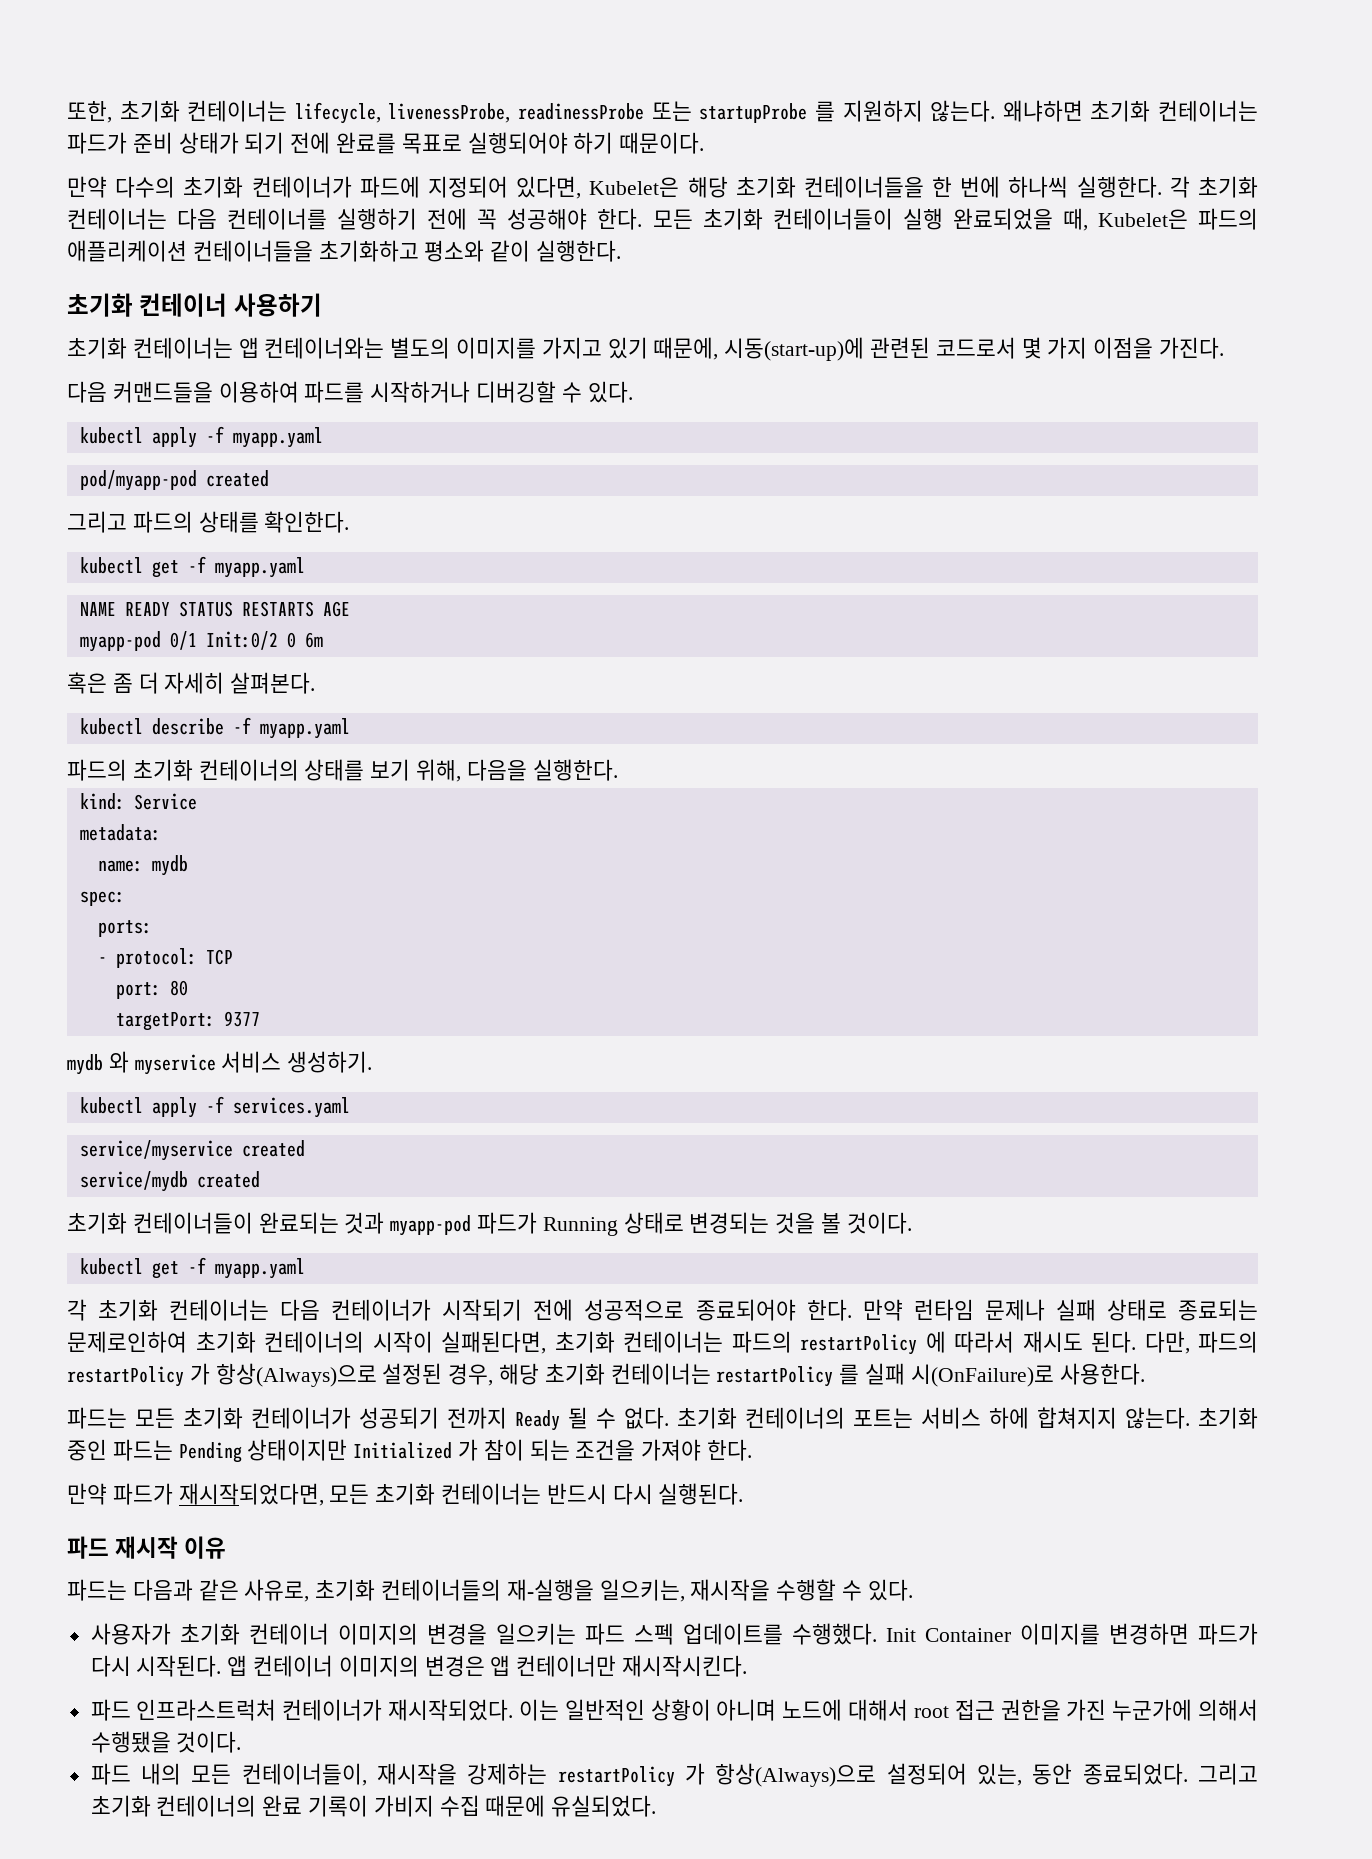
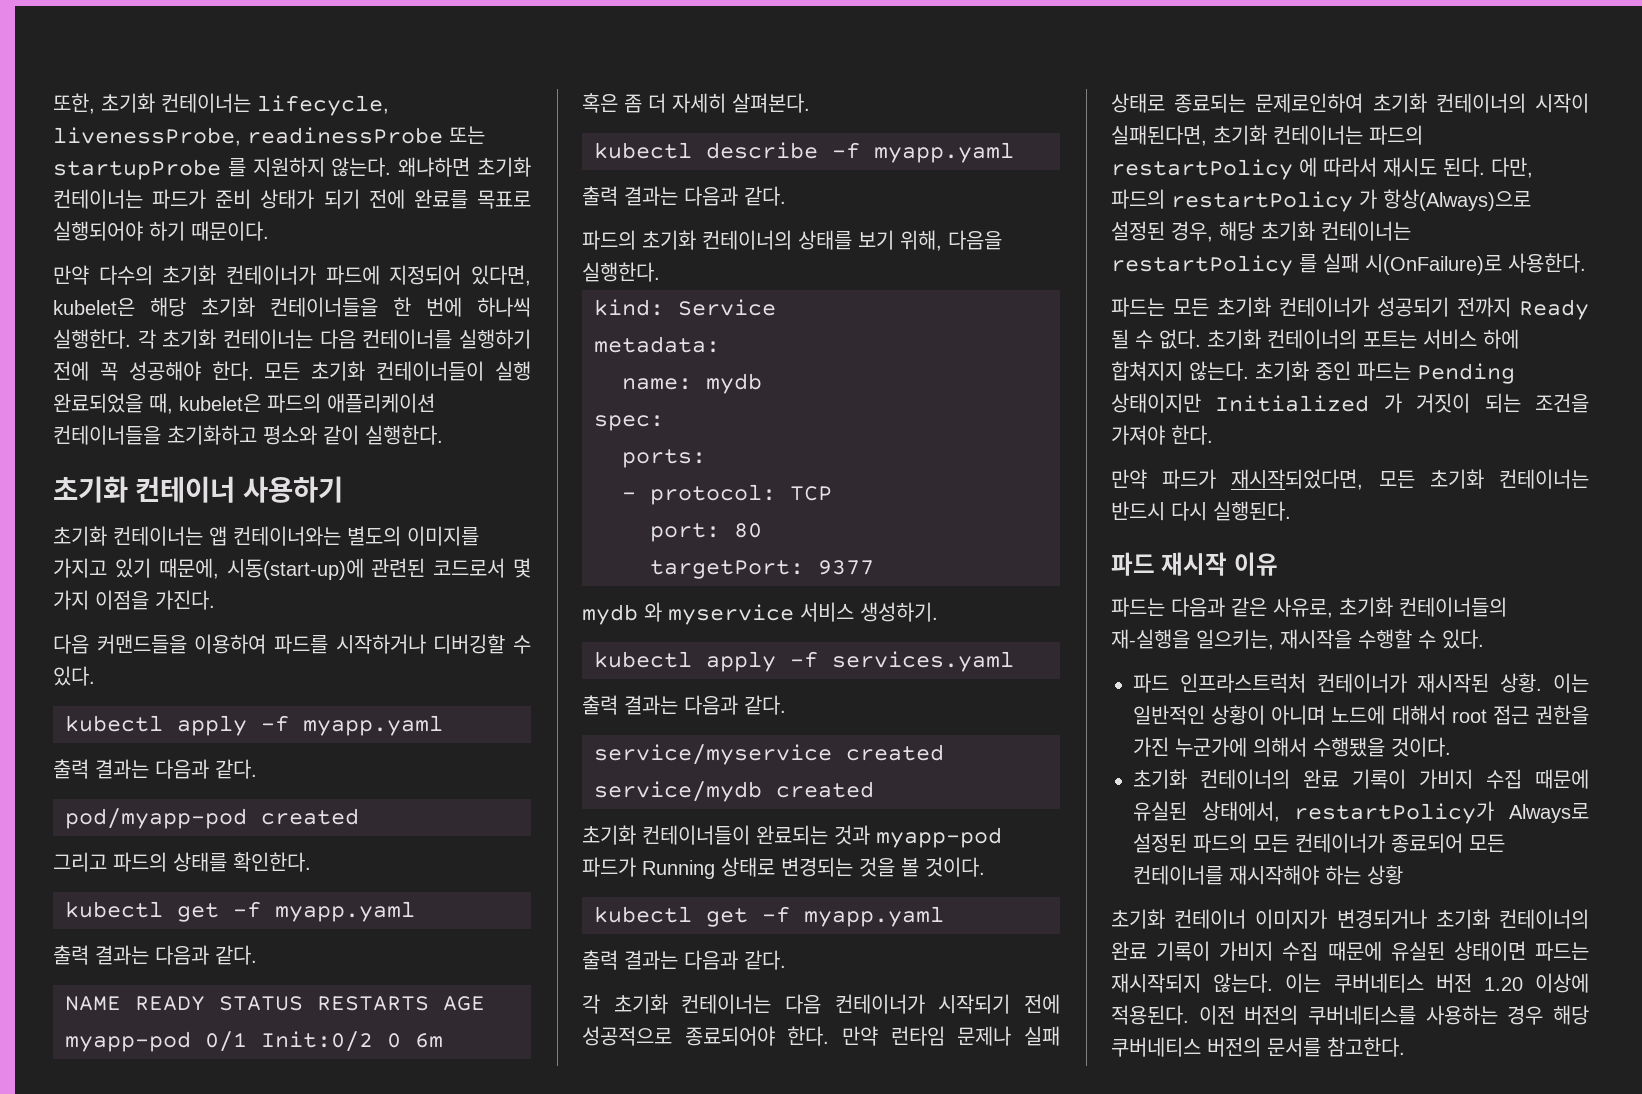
- 만약 다수의 초기화 컨테이너가 파드에 지정되어 있다면, Kubelet은 해당 초기화 컨테이너들을 한 번에 하나씩 실행한다.
+ 만약 다수의 초기화 컨테이너가 파드에 지정되어 있다면, kubelet은 해당 초기화 컨테이너들을 한 번에 하나씩 실행한다.
- 모든 초기화 컨테이너들이 실행 완료되었을 때, Kubelet은 파드의 애플리케이션 컨테이너들을 초기화하고 평소와 같이 실행한다.
+ 모든 초기화 컨테이너들이 실행 완료되었을 때, kubelet은 파드의 애플리케이션 컨테이너들을 초기화하고 평소와 같이 실행한다.
  kubectl apply -f myapp.yaml
+ 출력 결과는 다음과 같다.
  그리고 파드의 상태를 확인한다.
  kubectl get -f myapp.yaml
+ 출력 결과는 다음과 같다.
  kubectl describe -f myapp.yaml
+ 출력 결과는 다음과 같다.
  kubectl apply -f services.yaml
+ 출력 결과는 다음과 같다.
  초기화 컨테이너들이 완료되는 것과 myapp-pod 파드가 Running 상태로 변경되는 것을 볼 것이다.
  kubectl get -f myapp.yaml
+ 출력 결과는 다음과 같다.
- 초기화 중인 파드는 Pending 상태이지만 Initialized 가 참이 되는 조건을 가져야 한다.
+ 초기화 중인 파드는 Pending 상태이지만 Initialized 가 거짓이 되는 조건을 가져야 한다.
- 사용자가 초기화 컨테이너 이미지의 변경을 일으키는 파드 스펙 업데이트를 수행했다. Init Container 이미지를 변경하면 파드가 다시 시작된다. 앱 컨테이너 이미지의 변경은 앱 컨테이너만 재시작시킨다.
- 파드 인프라스트럭처 컨테이너가 재시작되었다.
+ 파드 인프라스트럭처 컨테이너가 재시작된 상황.
- 파드 내의 모든 컨테이너들이, 재시작을 강제하는 restartPolicy 가 항상(Always)으로 설정되어 있는, 동안 종료되었다. 그리고 초기화 컨테이너의 완료 기록이 가비지 수집 때문에 유실되었다.
+ 초기화 컨테이너의 완료 기록이 가비지 수집 때문에 유실된 상태에서, restartPolicy가 Always로 설정된 파드의 모든 컨테이너가 종료되어 모든 컨테이너를 재시작해야 하는 상황
+ 초기화 컨테이너 이미지가 변경되거나 초기화 컨테이너의 완료 기록이 가비지 수집 때문에 유실된 상태이면 파드는 재시작되지 않는다. 이는 쿠버네티스 버전 1.20 이상에 적용된다. 이전 버전의 쿠버네티스를 사용하는 경우 해당 쿠버네티스 버전의 문서를 참고한다.

